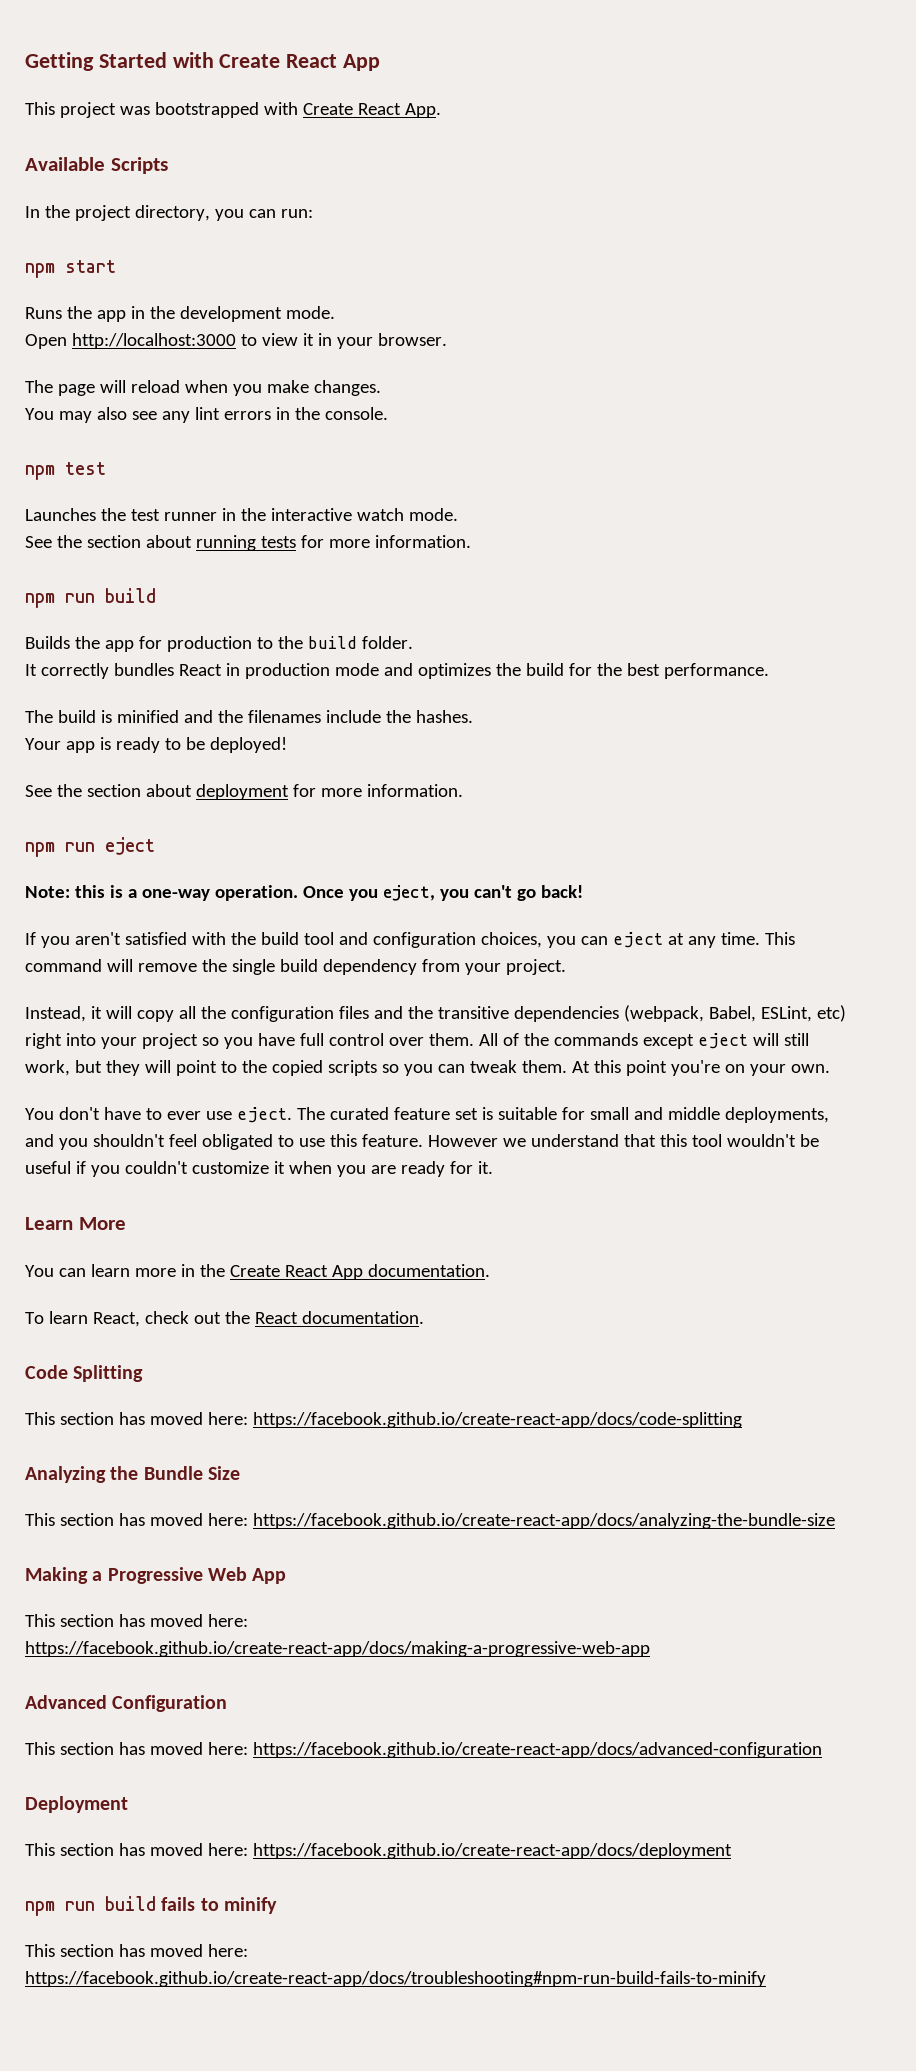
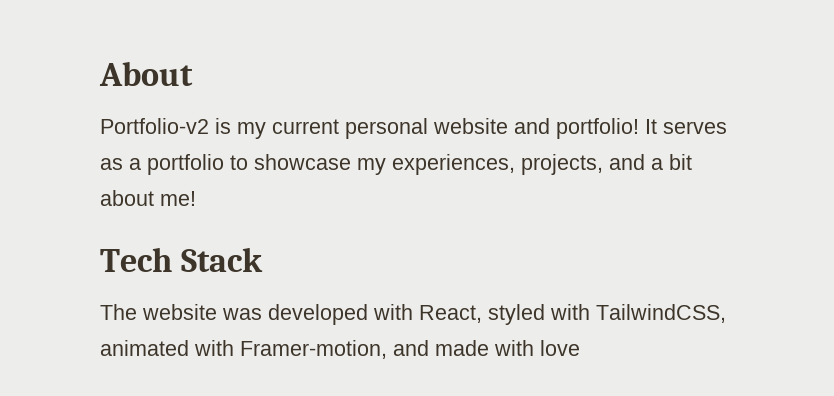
- Getting Started with Create React App
- This project was bootstrapped with Create React App.
- Available Scripts
- In the project directory, you can run:
- npm start
- Runs the app in the development mode.
- Open http://localhost:3000 to view it in your browser.
- The page will reload when you make changes.
- You may also see any lint errors in the console.
- npm test
- Launches the test runner in the interactive watch mode.
- See the section about running tests for more information.
- npm run build
- Builds the app for production to the build folder.
- It correctly bundles React in production mode and optimizes the build for the best performance.
- The build is minified and the filenames include the hashes.
- Your app is ready to be deployed!
- See the section about deployment for more information.
- npm run eject
- Note: this is a one-way operation. Once you eject, you can't go back!
- If you aren't satisfied with the build tool and configuration choices, you can eject at any time. This command will remove the single build dependency from your project.
- Instead, it will copy all the configuration files and the transitive dependencies (webpack, Babel, ESLint, etc) right into your project so you have full control over them. All of the commands except eject will still work, but they will point to the copied scripts so you can tweak them. At this point you're on your own.
- You don't have to ever use eject. The curated feature set is suitable for small and middle deployments, and you shouldn't feel obligated to use this feature. However we understand that this tool wouldn't be useful if you couldn't customize it when you are ready for it.
- Learn More
- You can learn more in the Create React App documentation.
- To learn React, check out the React documentation.
- Code Splitting
- This section has moved here: https://facebook.github.io/create-react-app/docs/code-splitting
- Analyzing the Bundle Size
- This section has moved here: https://facebook.github.io/create-react-app/docs/analyzing-the-bundle-size
- Making a Progressive Web App
- This section has moved here: https://facebook.github.io/create-react-app/docs/making-a-progressive-web-app
- Advanced Configuration
- This section has moved here: https://facebook.github.io/create-react-app/docs/advanced-configuration
- Deployment
- This section has moved here: https://facebook.github.io/create-react-app/docs/deployment
- npm run build fails to minify
- This section has moved here: https://facebook.github.io/create-react-app/docs/troubleshooting#npm-run-build-fails-to-minify
+ About
+ Portfolio-v2 is my current personal website and portfolio! It serves as a portfolio to showcase my experiences, projects, and a bit about me!
+ Tech Stack
+ The website was developed with React, styled with TailwindCSS, animated with Framer-motion, and made with love

